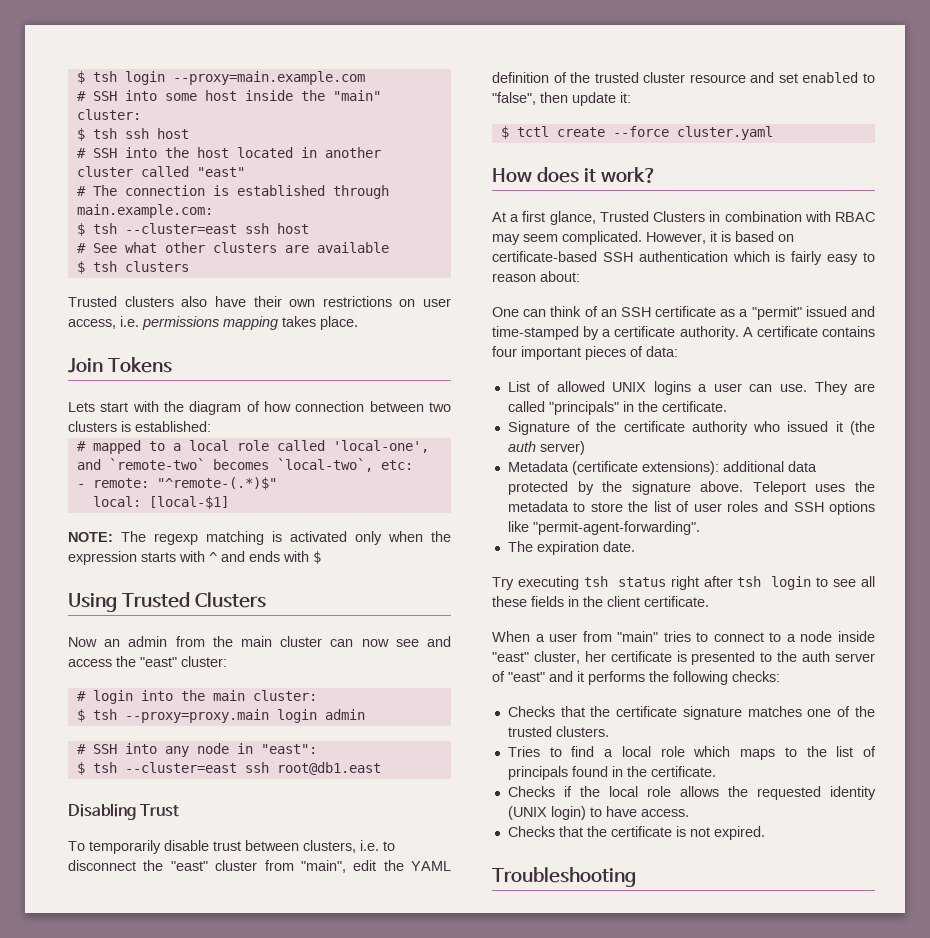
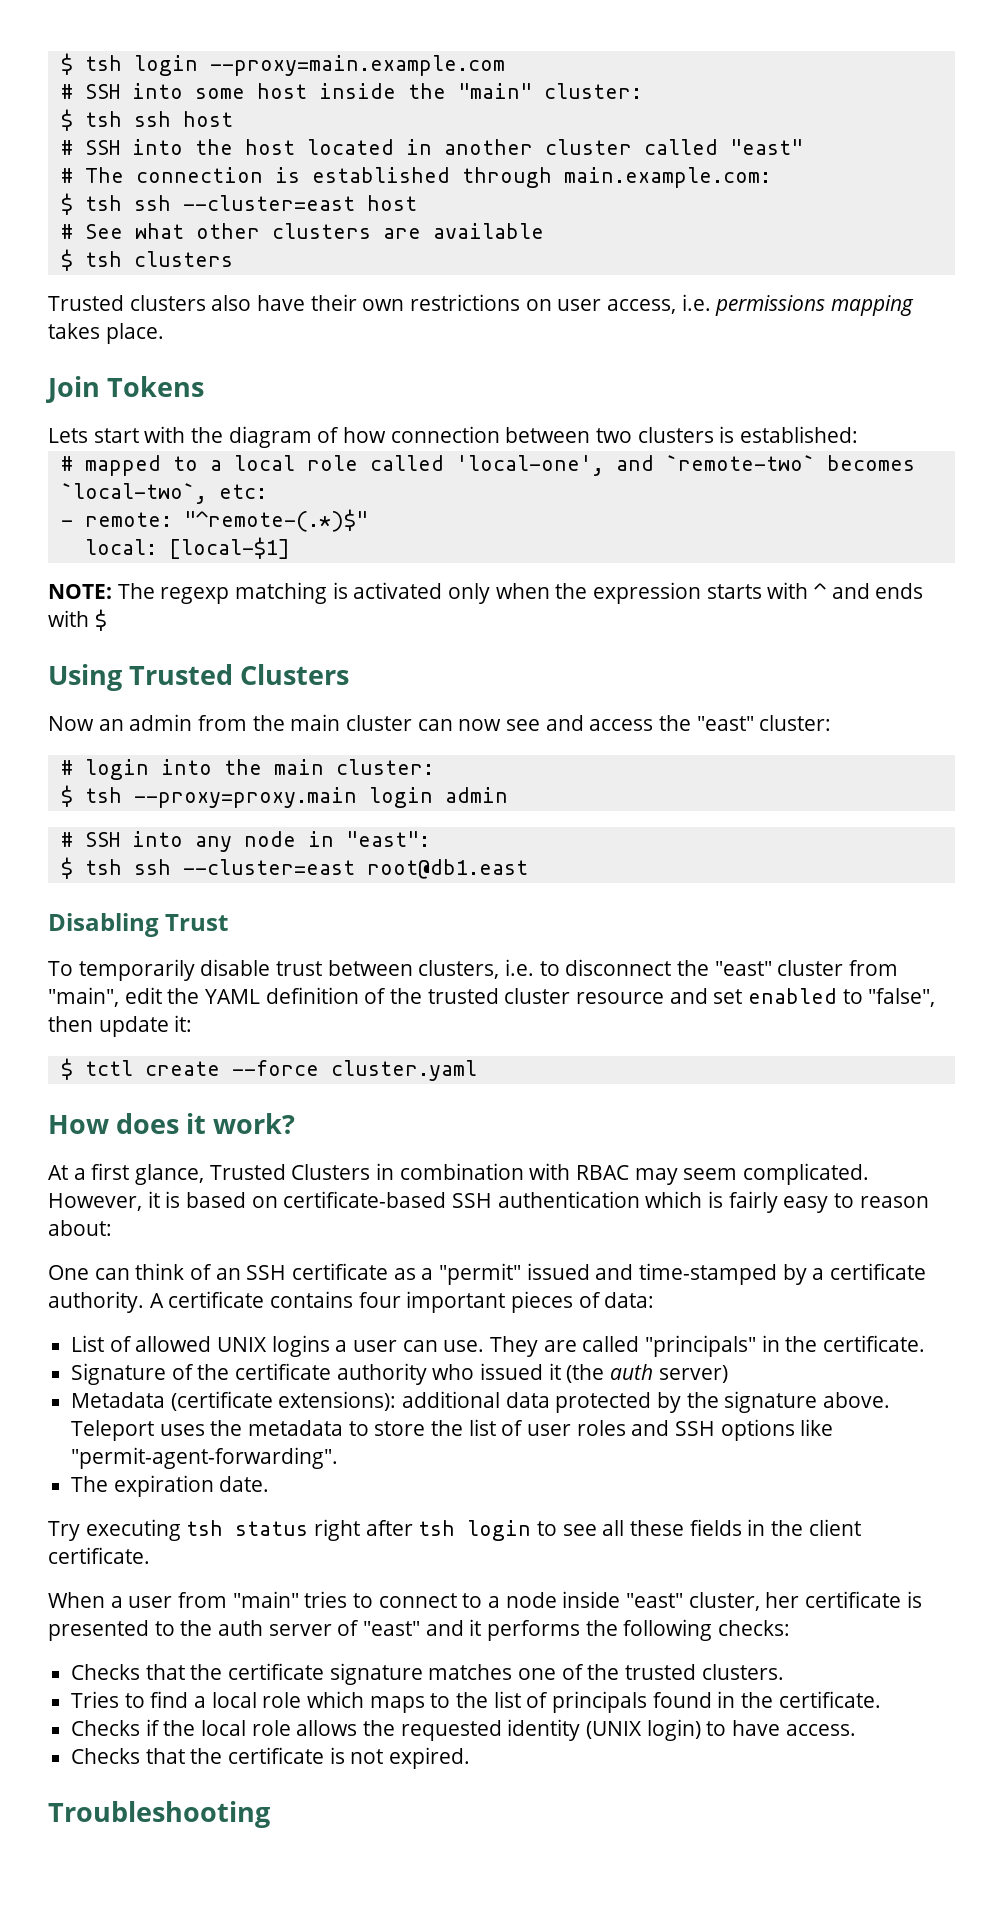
- $ tsh --cluster=east ssh host
+ $ tsh ssh --cluster=east host
- $ tsh --cluster=east ssh root@db1.east
+ $ tsh ssh --cluster=east root@db1.east

